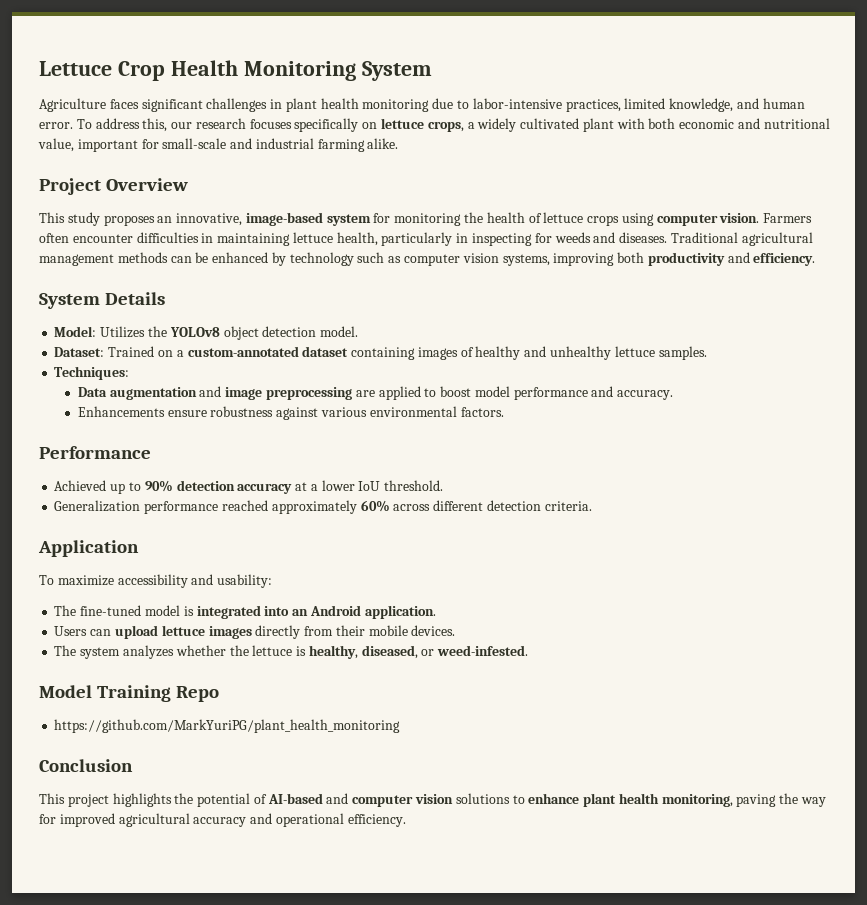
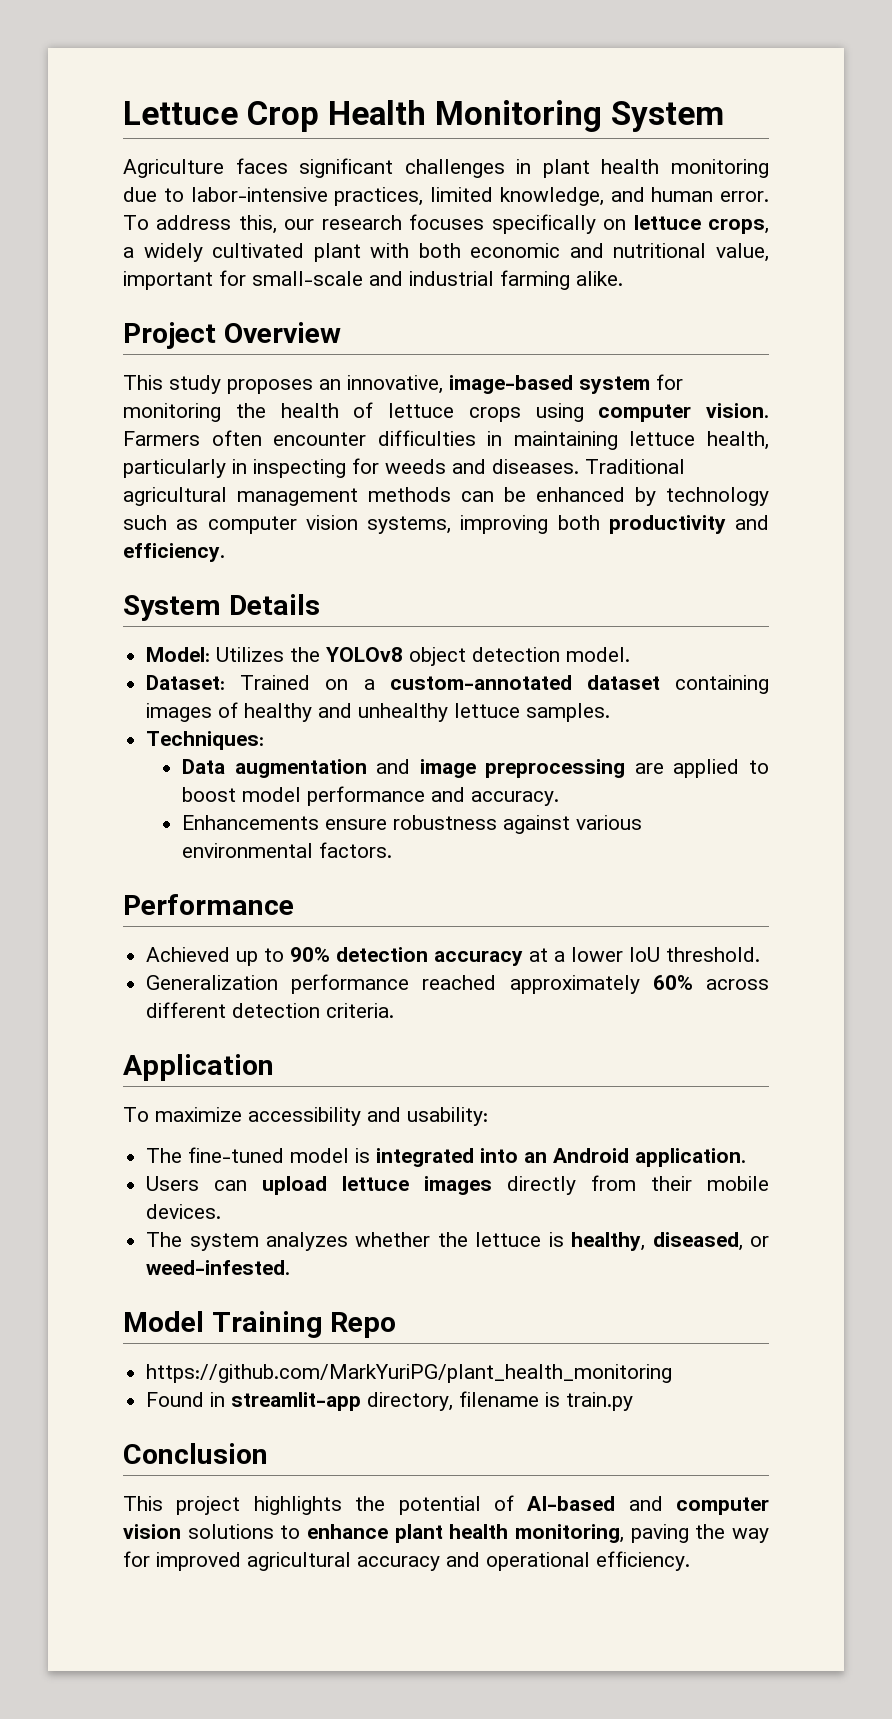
+ Found in streamlit-app directory, filename is train.py

